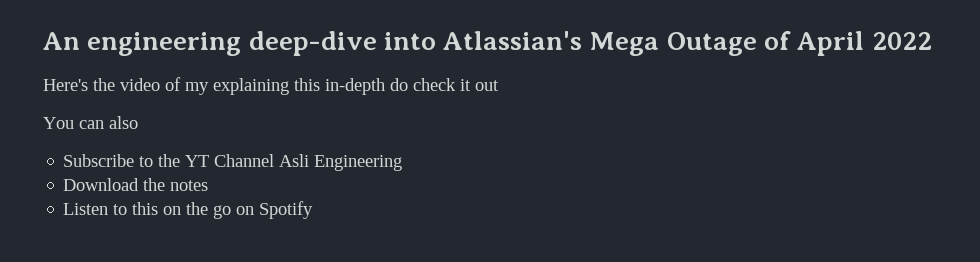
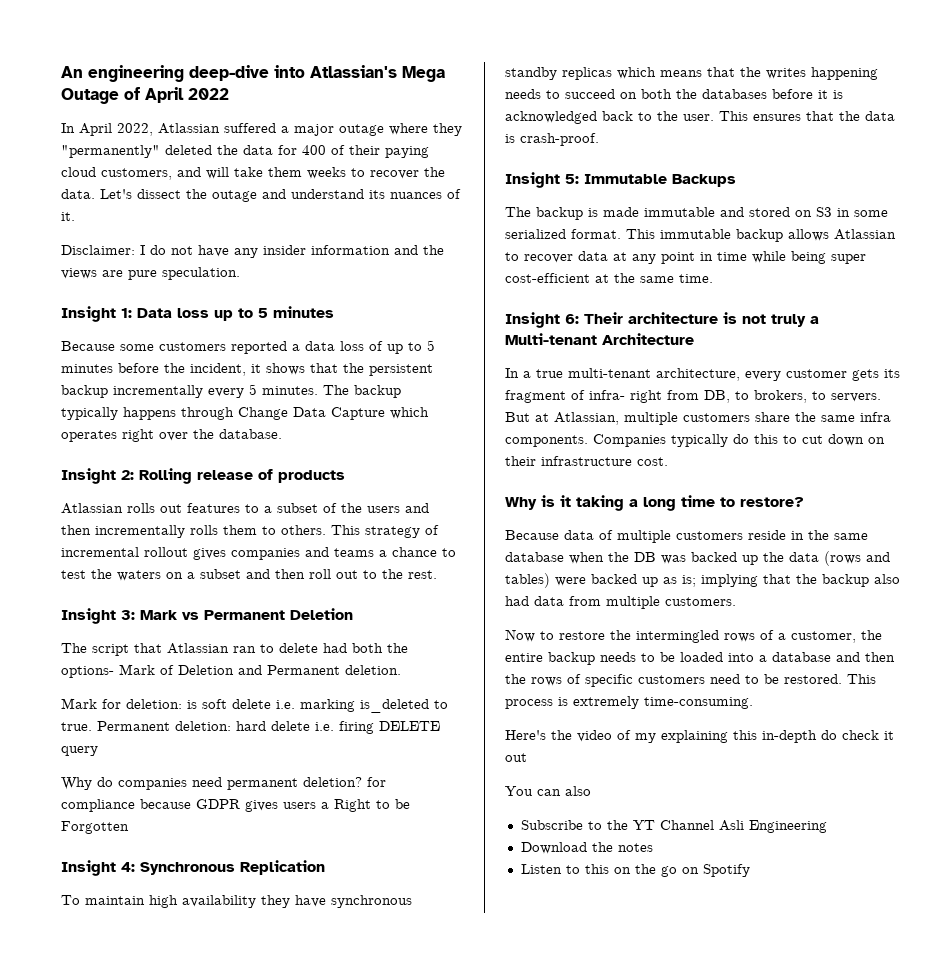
+ In April 2022, Atlassian suffered a major outage where they "permanently" deleted the data for 400 of their paying cloud customers, and will take them weeks to recover the data. Let's dissect the outage and understand its nuances of it.
+ Disclaimer: I do not have any insider information and the views are pure speculation.
+ Insight 1: Data loss up to 5 minutes
+ Because some customers reported a data loss of up to 5 minutes before the incident, it shows that the persistent backup incrementally every 5 minutes. The backup typically happens through Change Data Capture which operates right over the database.
+ Insight 2: Rolling release of products
+ Atlassian rolls out features to a subset of the users and then incrementally rolls them to others. This strategy of incremental rollout gives companies and teams a chance to test the waters on a subset and then roll out to the rest.
+ Insight 3: Mark vs Permanent Deletion
+ The script that Atlassian ran to delete had both the options- Mark of Deletion and Permanent deletion.
+ Mark for deletion: is soft delete i.e. marking is_deleted to true. Permanent deletion: hard delete i.e. firing DELETE query
+ Why do companies need permanent deletion? for compliance because GDPR gives users a Right to be Forgotten
+ Insight 4: Synchronous Replication
+ To maintain high availability they have synchronous standby replicas which means that the writes happening needs to succeed on both the databases before it is acknowledged back to the user. This ensures that the data is crash-proof.
+ Insight 5: Immutable Backups
+ The backup is made immutable and stored on S3 in some serialized format. This immutable backup allows Atlassian to recover data at any point in time while being super cost-efficient at the same time.
+ Insight 6: Their architecture is not truly a Multi-tenant Architecture
+ In a true multi-tenant architecture, every customer gets its fragment of infra- right from DB, to brokers, to servers. But at Atlassian, multiple customers share the same infra components. Companies typically do this to cut down on their infrastructure cost.
+ Why is it taking a long time to restore?
+ Because data of multiple customers reside in the same database when the DB was backed up the data (rows and tables) were backed up as is; implying that the backup also had data from multiple customers.
+ Now to restore the intermingled rows of a customer, the entire backup needs to be loaded into a database and then the rows of specific customers need to be restored. This process is extremely time-consuming.

